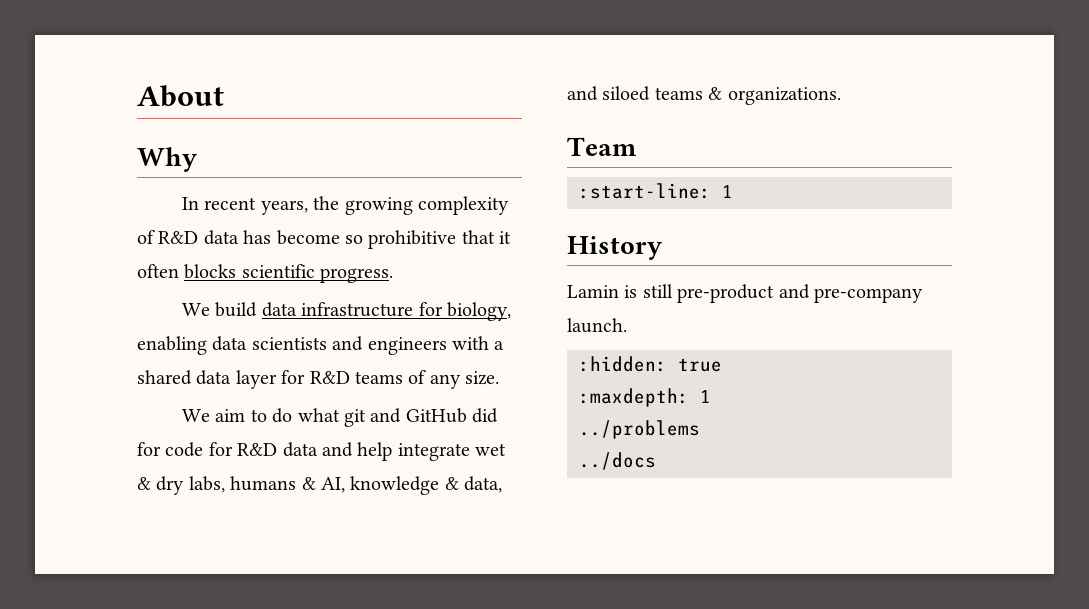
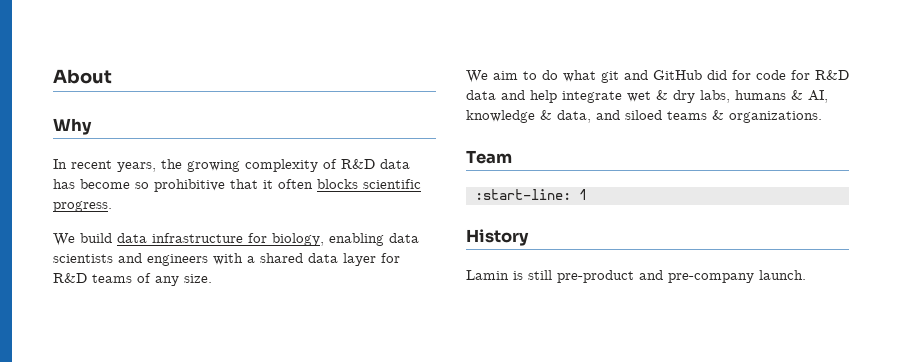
- :hidden: true
- :maxdepth: 1
- ../problems
- ../docs

